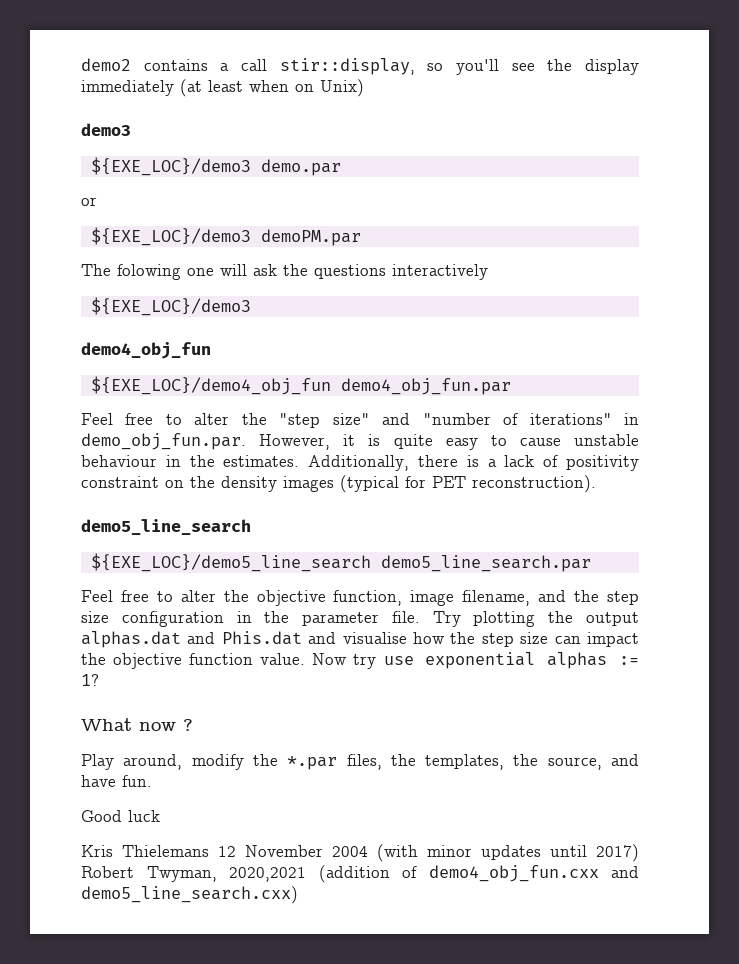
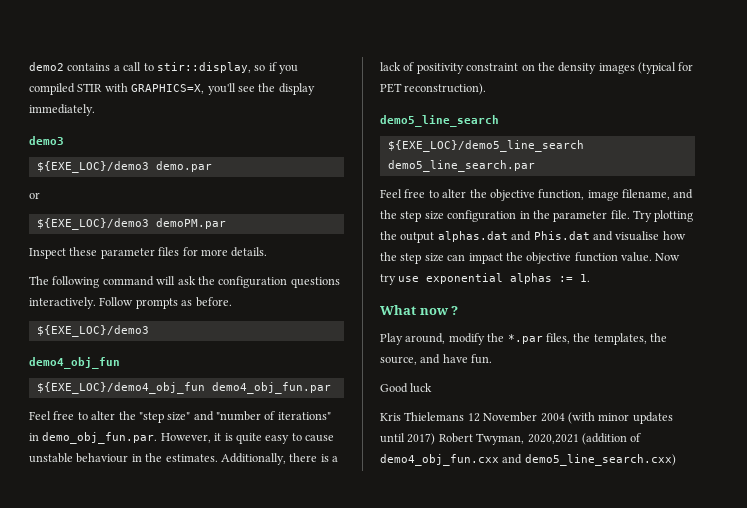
- demo2 contains a call stir::display, so you'll see the display immediately (at least when on Unix)
+ demo2 contains a call to stir::display, so if you compiled STIR with GRAPHICS=X, you'll see the display immediately.
+ Inspect these parameter files for more details.
- The folowing one will ask the questions interactively
+ The following command will ask the configuration questions interactively. Follow prompts as before.
- Now try use exponential alphas := 1?
+ Now try use exponential alphas := 1.

